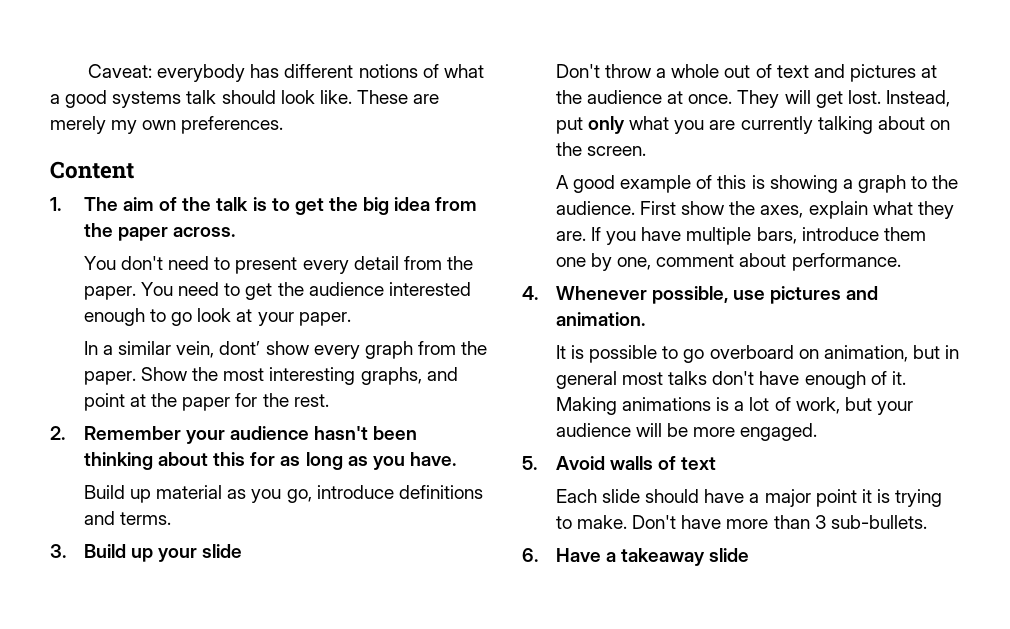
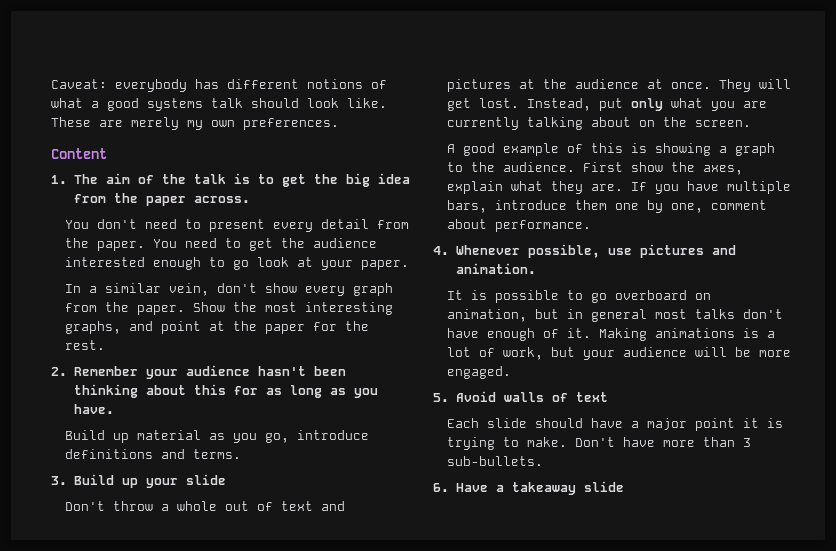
- In a similar vein, dont’ show every graph from the paper.
+ In a similar vein, don't show every graph from the paper.

